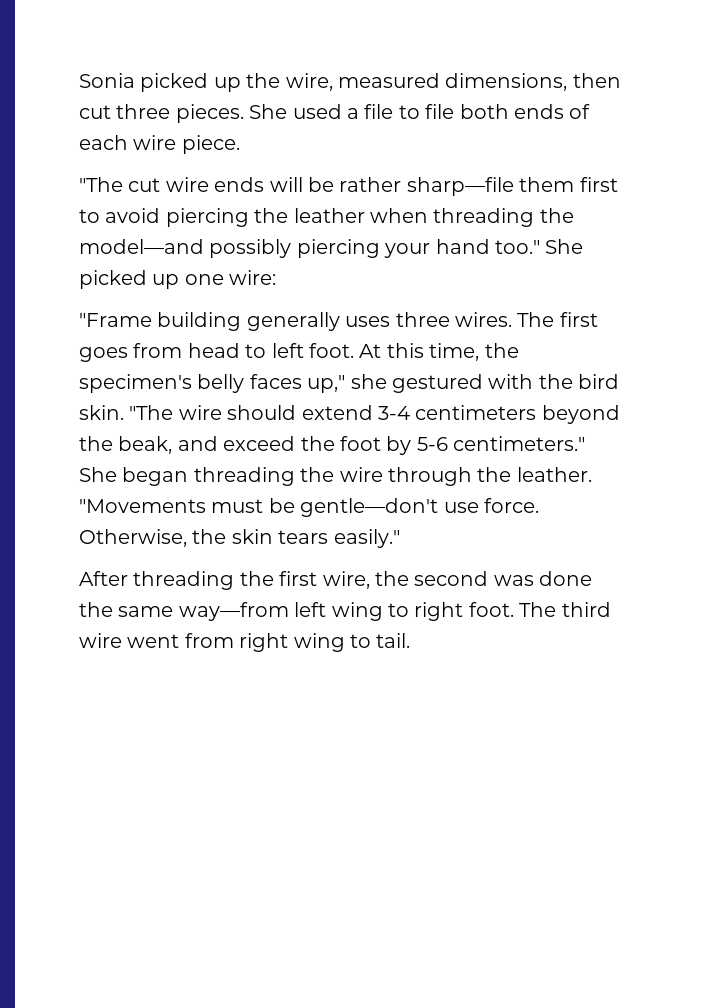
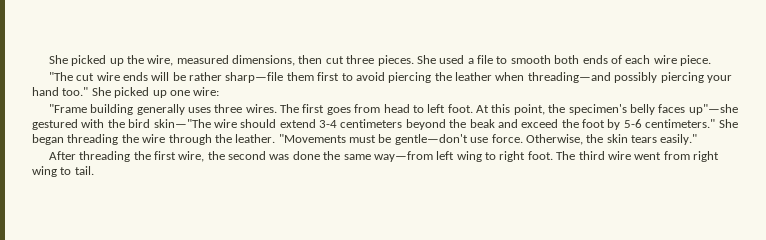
- Sonia picked up the wire, measured dimensions, then cut three pieces.
+ She picked up the wire, measured dimensions, then cut three pieces.
- She used a file to file both ends of each wire piece.
+ She used a file to smooth both ends of each wire piece.
- "The cut wire ends will be rather sharp—file them first to avoid piercing the leather when threading the model—and possibly piercing your hand too."
+ "The cut wire ends will be rather sharp—file them first to avoid piercing the leather when threading—and possibly piercing your hand too."
- At this time, the specimen's belly faces up," she gestured with the bird skin. "The wire should extend 3-4 centimeters beyond the beak, and exceed the foot by 5-6 centimeters."
+ At this point, the specimen's belly faces up"—she gestured with the bird skin—"The wire should extend 3-4 centimeters beyond the beak and exceed the foot by 5-6 centimeters."

